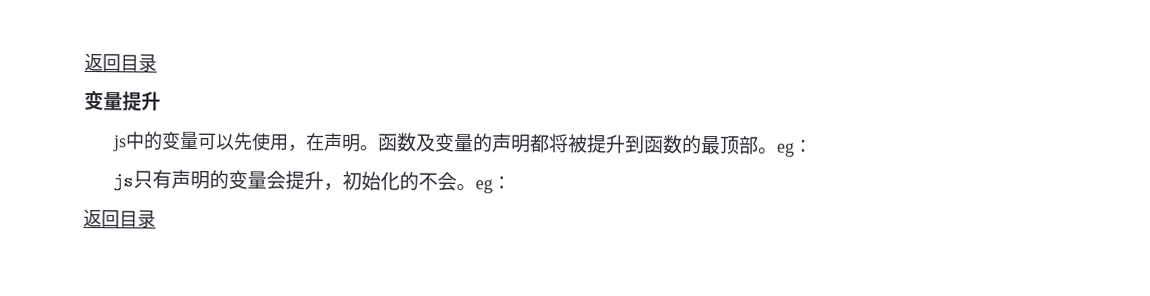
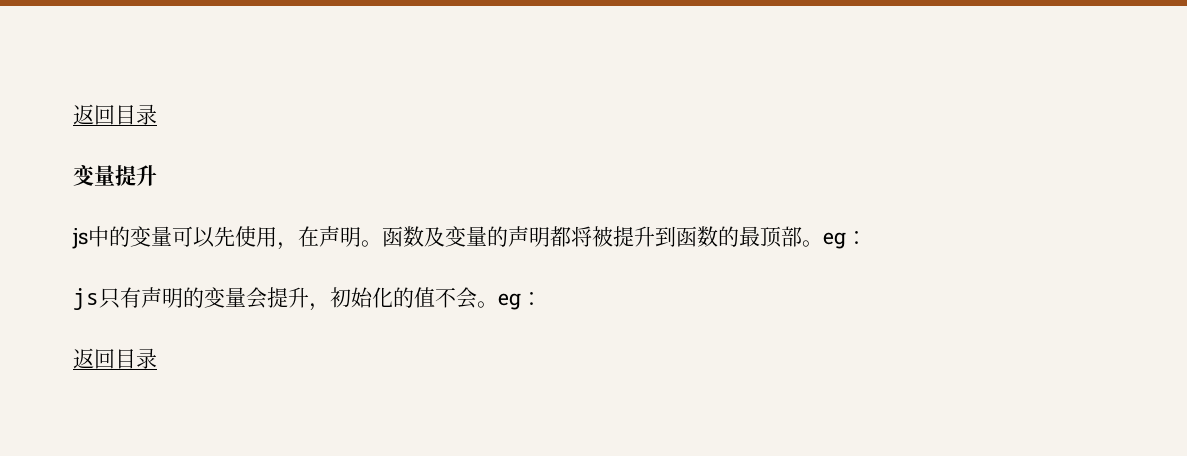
- js只有声明的变量会提升，初始化的不会。eg：
+ js只有声明的变量会提升，初始化的值不会。eg：

